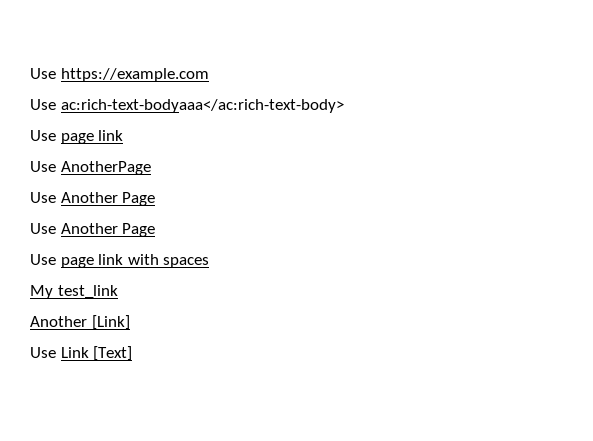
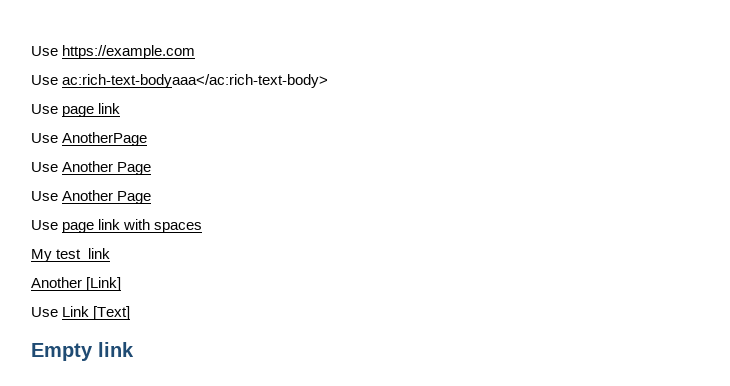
+ Empty link

